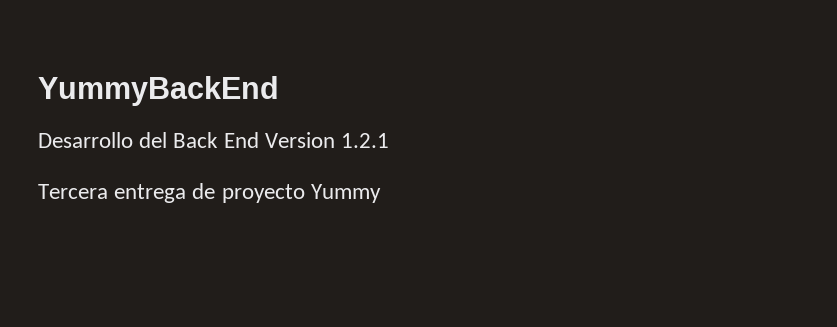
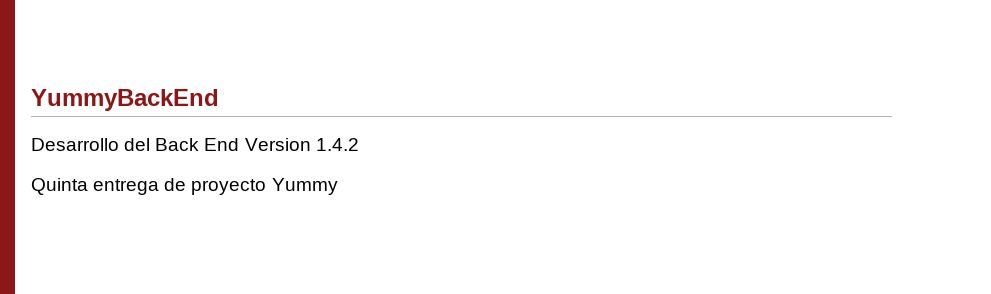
- Desarrollo del Back End Version 1.2.1
- Tercera entrega de proyecto Yummy
+ Desarrollo del Back End Version 1.4.2
+ Quinta entrega de proyecto Yummy

